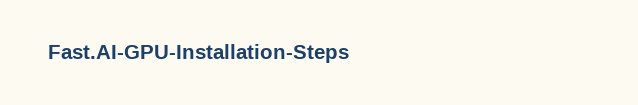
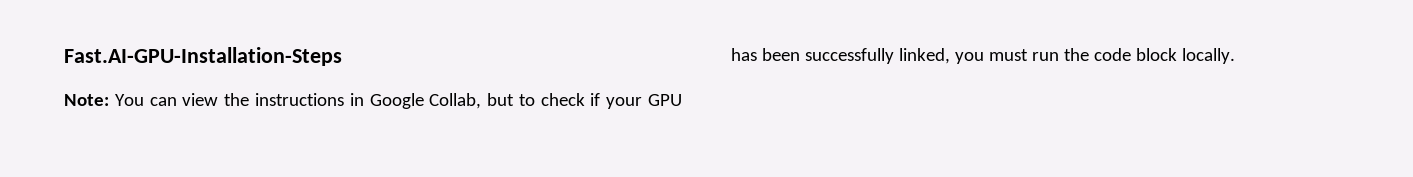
+ Note: You can view the instructions in Google Collab, but to check if your GPU has been successfully linked, you must run the code block locally.

